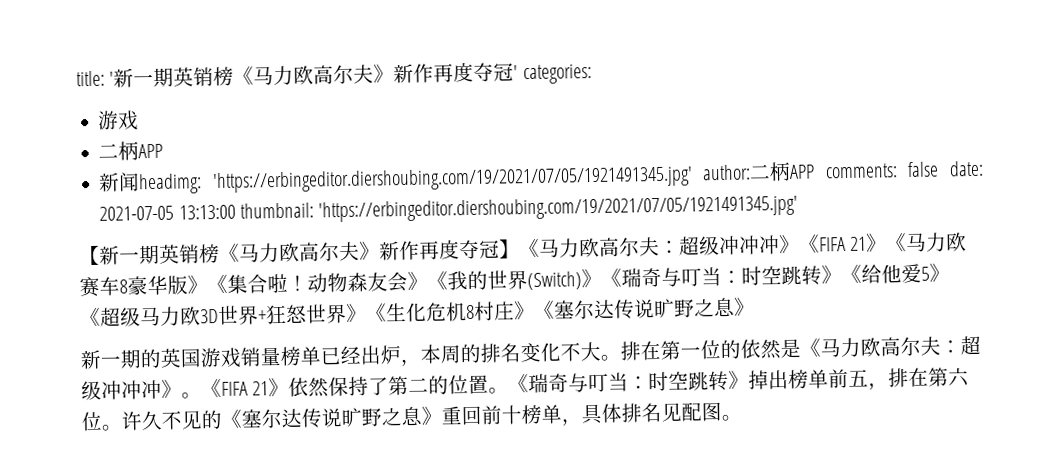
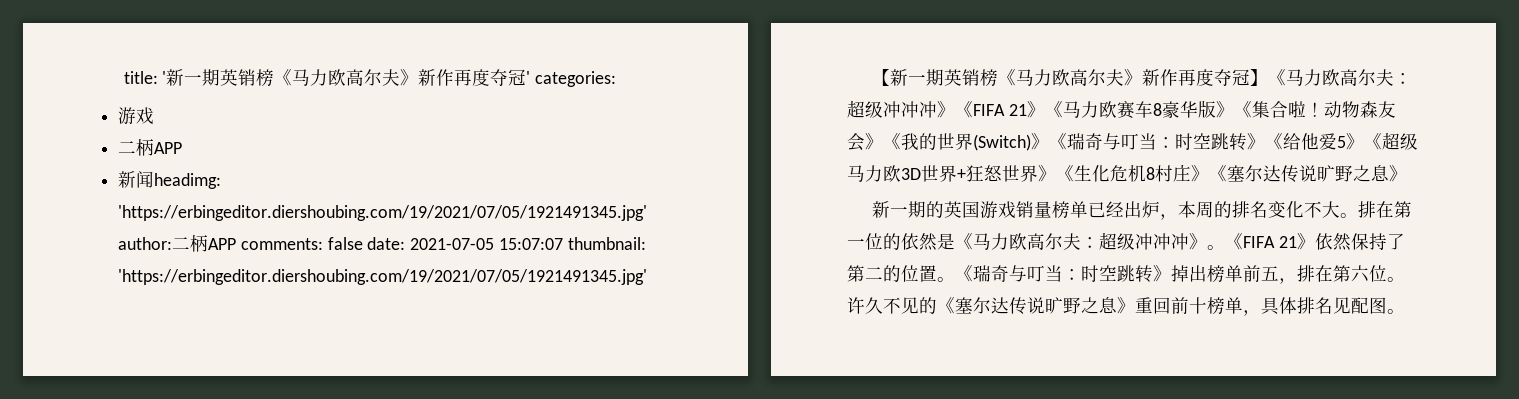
- 新闻headimg: 'https://erbingeditor.diershoubing.com/19/2021/07/05/1921491345.jpg' author:二柄APP comments: false date: 2021-07-05 13:13:00 thumbnail: 'https://erbingeditor.diershoubing.com/19/2021/07/05/1921491345.jpg'
+ 新闻headimg: 'https://erbingeditor.diershoubing.com/19/2021/07/05/1921491345.jpg' author:二柄APP comments: false date: 2021-07-05 15:07:07 thumbnail: 'https://erbingeditor.diershoubing.com/19/2021/07/05/1921491345.jpg'

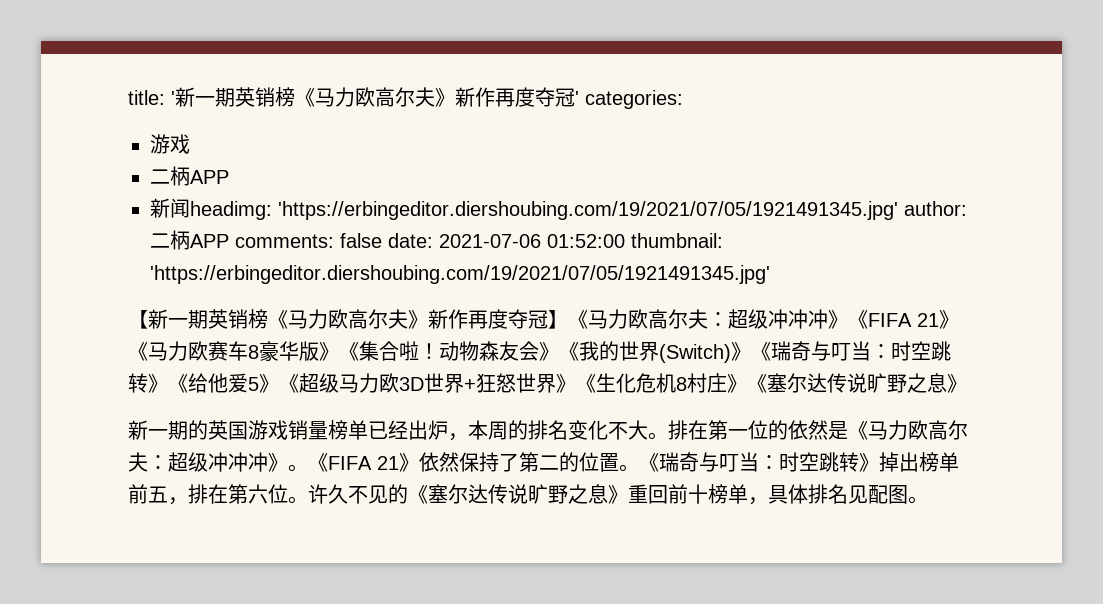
- 新闻headimg: 'https://erbingeditor.diershoubing.com/19/2021/07/05/1921491345.jpg' author:二柄APP comments: false date: 2021-07-05 15:07:07 thumbnail: 'https://erbingeditor.diershoubing.com/19/2021/07/05/1921491345.jpg'
+ 新闻headimg: 'https://erbingeditor.diershoubing.com/19/2021/07/05/1921491345.jpg' author:二柄APP comments: false date: 2021-07-06 01:52:00 thumbnail: 'https://erbingeditor.diershoubing.com/19/2021/07/05/1921491345.jpg'

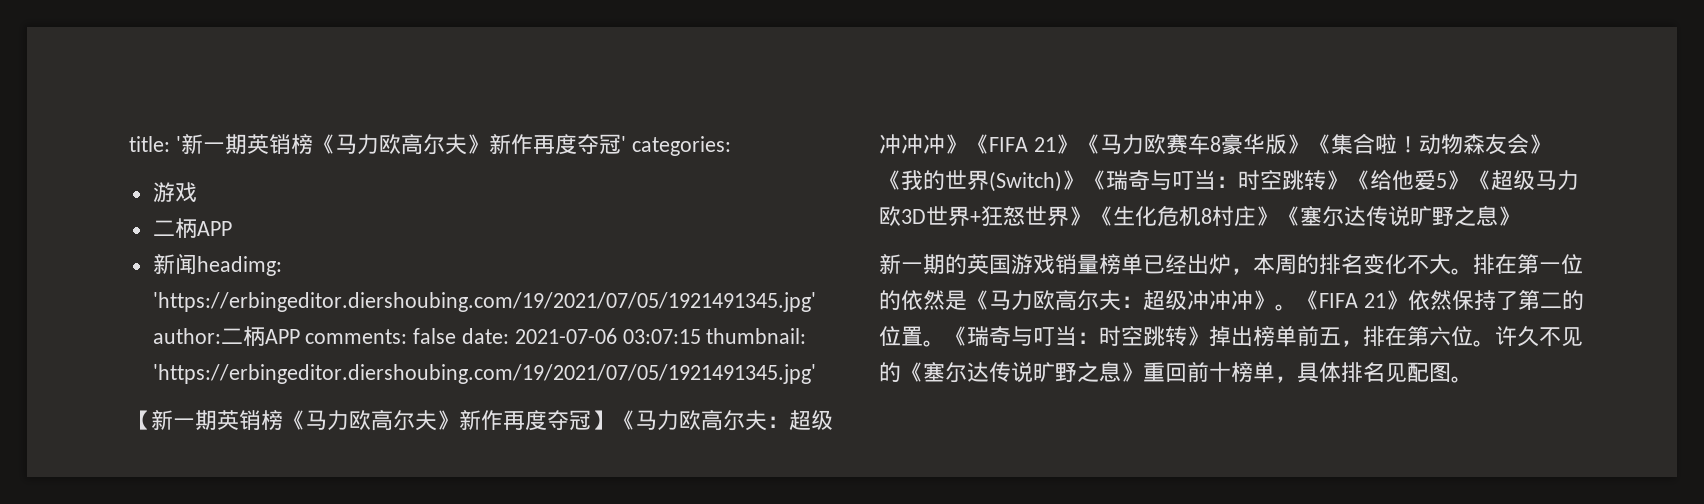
- 新闻headimg: 'https://erbingeditor.diershoubing.com/19/2021/07/05/1921491345.jpg' author:二柄APP comments: false date: 2021-07-06 01:52:00 thumbnail: 'https://erbingeditor.diershoubing.com/19/2021/07/05/1921491345.jpg'
+ 新闻headimg: 'https://erbingeditor.diershoubing.com/19/2021/07/05/1921491345.jpg' author:二柄APP comments: false date: 2021-07-06 03:07:15 thumbnail: 'https://erbingeditor.diershoubing.com/19/2021/07/05/1921491345.jpg'

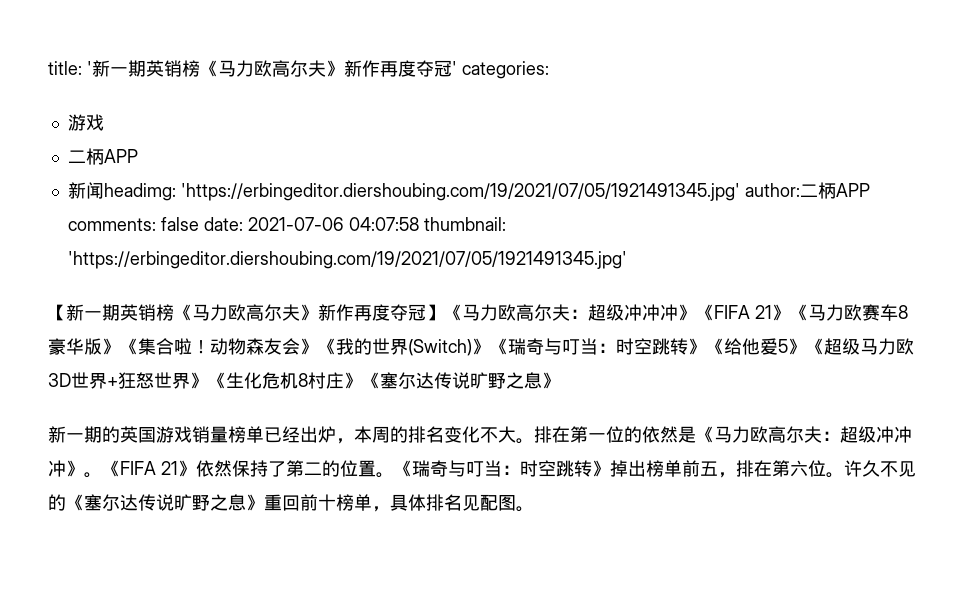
- 新闻headimg: 'https://erbingeditor.diershoubing.com/19/2021/07/05/1921491345.jpg' author:二柄APP comments: false date: 2021-07-06 03:07:15 thumbnail: 'https://erbingeditor.diershoubing.com/19/2021/07/05/1921491345.jpg'
+ 新闻headimg: 'https://erbingeditor.diershoubing.com/19/2021/07/05/1921491345.jpg' author:二柄APP comments: false date: 2021-07-06 04:07:58 thumbnail: 'https://erbingeditor.diershoubing.com/19/2021/07/05/1921491345.jpg'

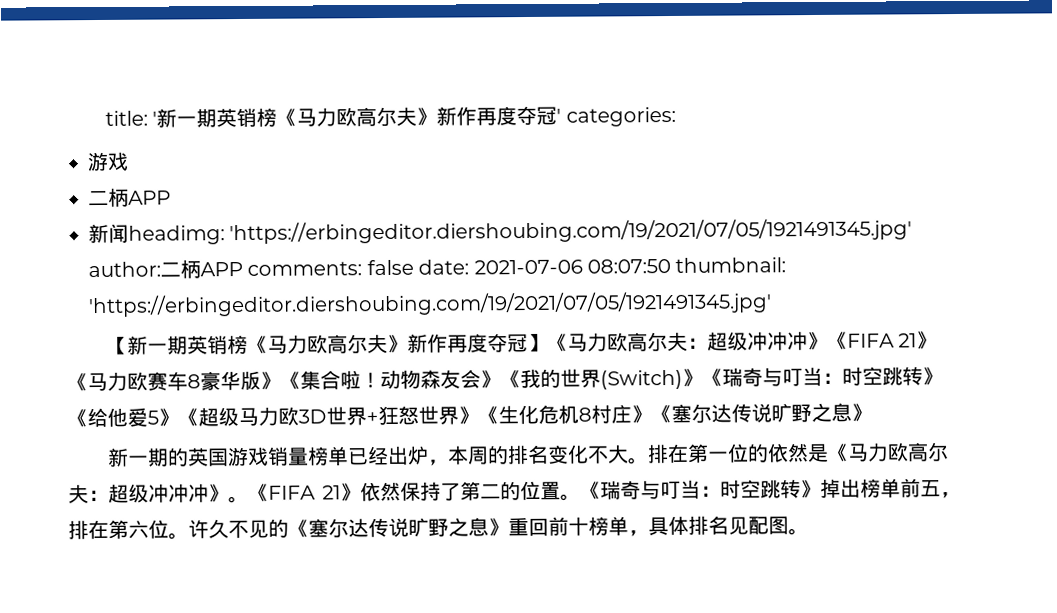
- 新闻headimg: 'https://erbingeditor.diershoubing.com/19/2021/07/05/1921491345.jpg' author:二柄APP comments: false date: 2021-07-06 04:07:58 thumbnail: 'https://erbingeditor.diershoubing.com/19/2021/07/05/1921491345.jpg'
+ 新闻headimg: 'https://erbingeditor.diershoubing.com/19/2021/07/05/1921491345.jpg' author:二柄APP comments: false date: 2021-07-06 08:07:50 thumbnail: 'https://erbingeditor.diershoubing.com/19/2021/07/05/1921491345.jpg'

